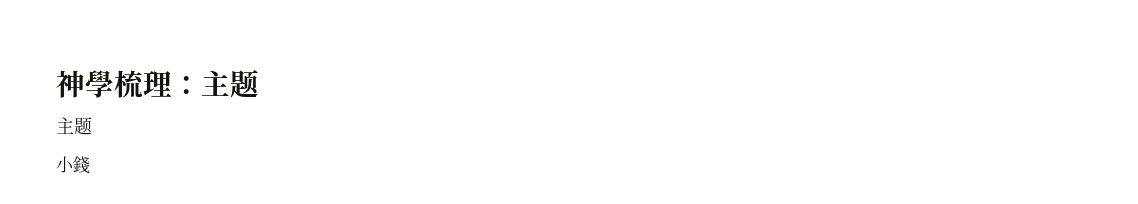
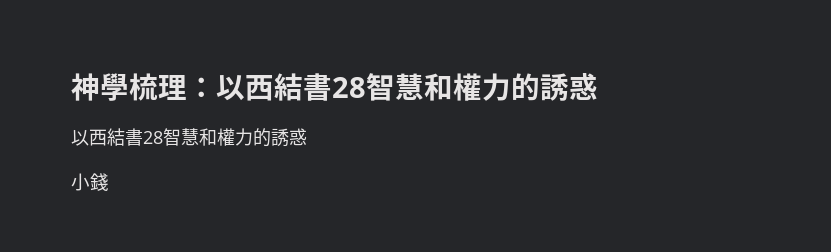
- 神學梳理：主题
- 主题
+ 神學梳理：以西結書28智慧和權力的誘惑
+ 以西結書28智慧和權力的誘惑

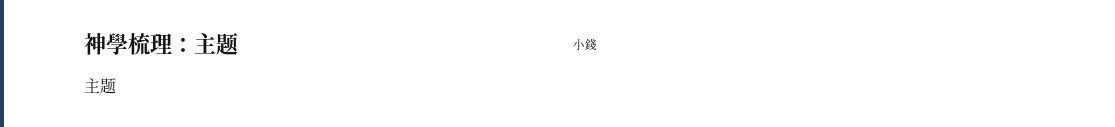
- 神學梳理：以西結書28智慧和權力的誘惑
- 以西結書28智慧和權力的誘惑
+ 神學梳理：主题
+ 主题

